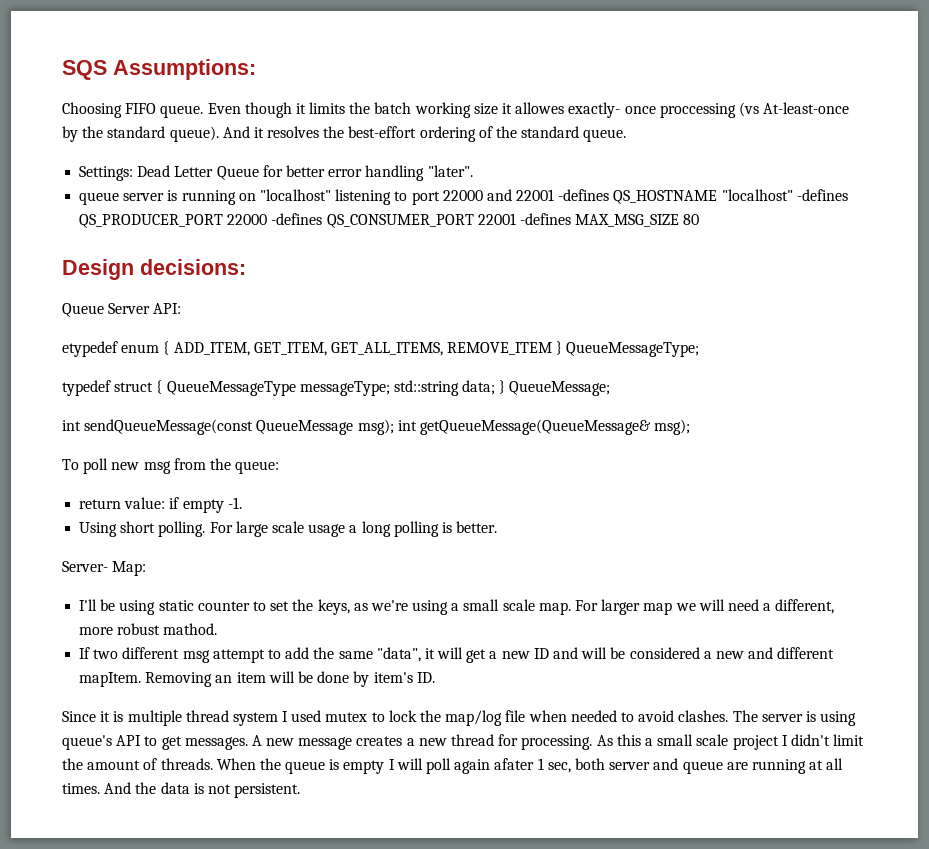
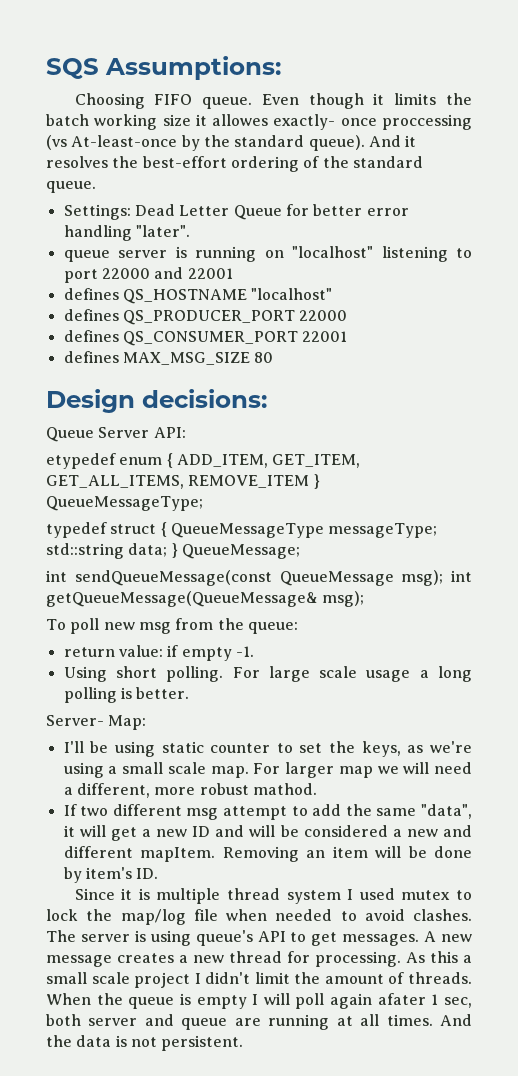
- queue server is running on "localhost" listening to port 22000 and 22001 -defines QS_HOSTNAME "localhost" -defines QS_PRODUCER_PORT 22000 -defines QS_CONSUMER_PORT 22001 -defines MAX_MSG_SIZE 80
+ queue server is running on "localhost" listening to port 22000 and 22001
+ defines QS_HOSTNAME "localhost"
+ defines QS_PRODUCER_PORT 22000
+ defines QS_CONSUMER_PORT 22001
+ defines MAX_MSG_SIZE 80

